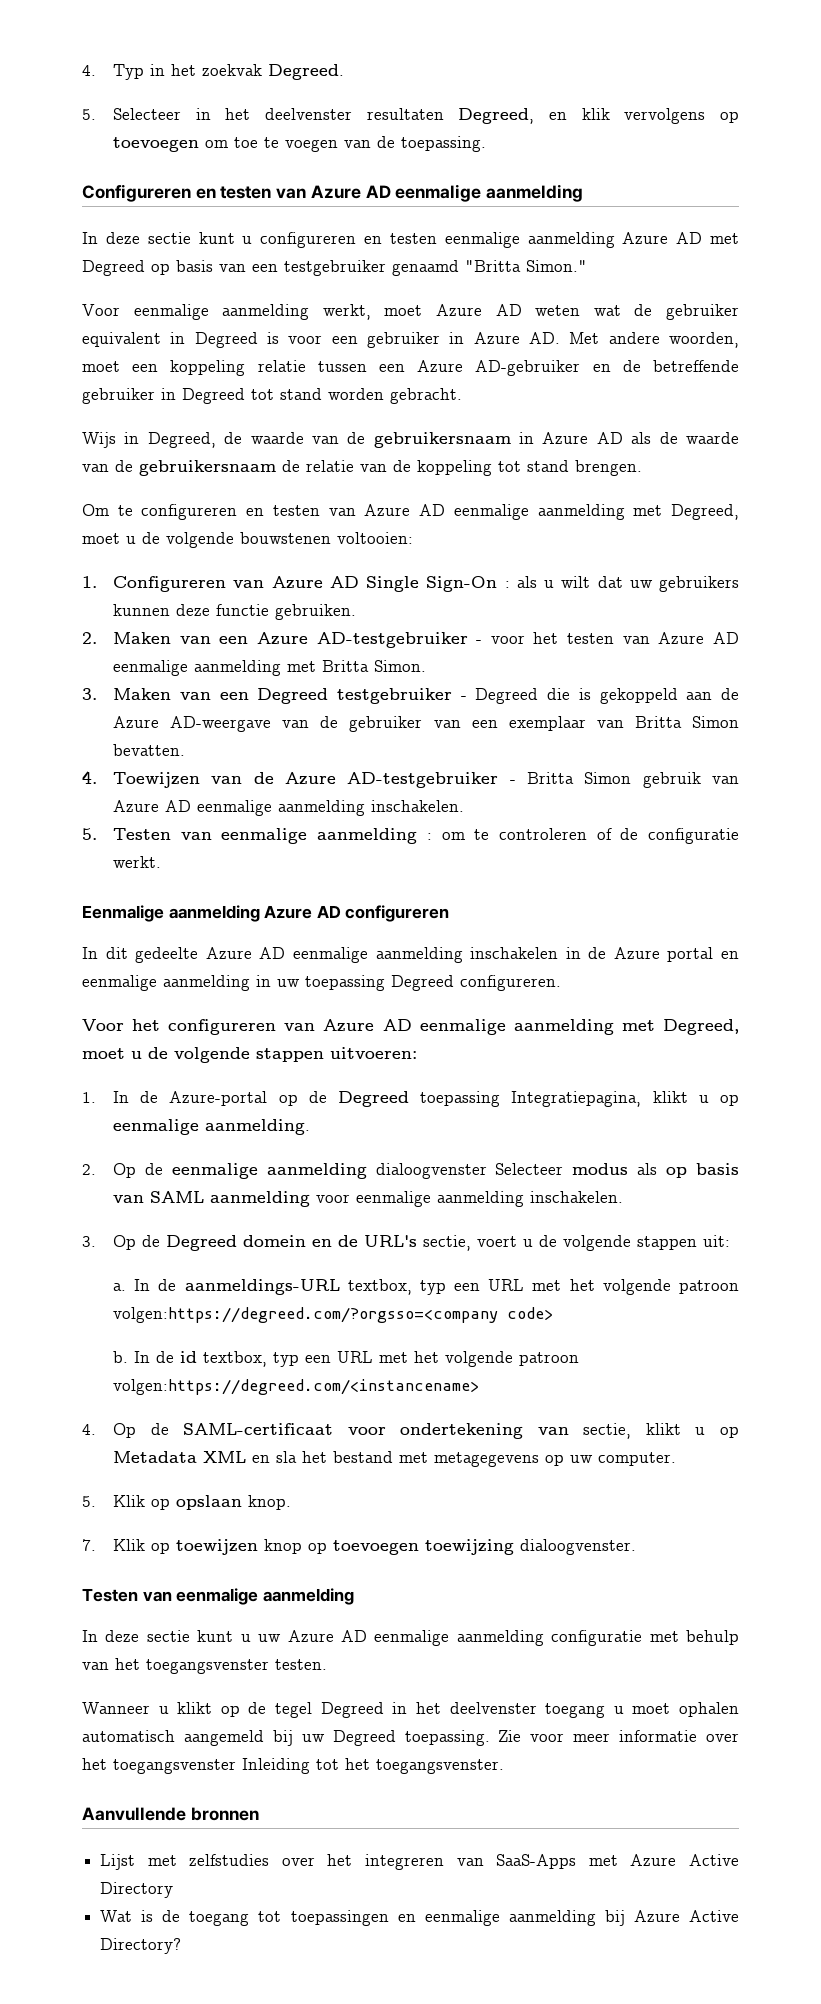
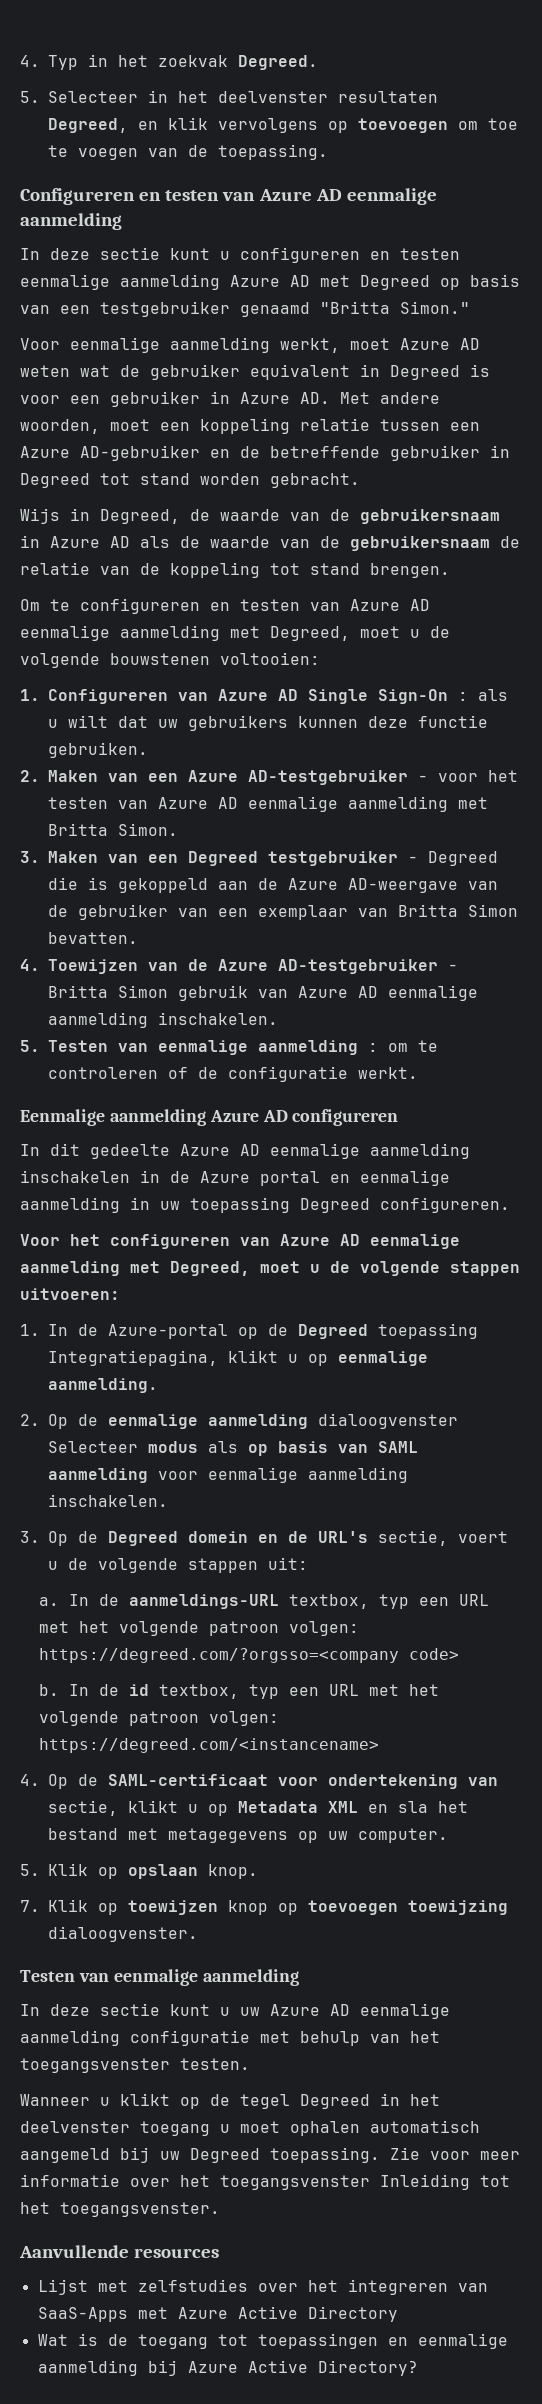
- In de aanmeldings-URL textbox, typ een URL met het volgende patroon volgen:https://degreed.com/?orgsso=<company code>
+ In de aanmeldings-URL textbox, typ een URL met het volgende patroon volgen: https://degreed.com/?orgsso=<company code>
- In de id textbox, typ een URL met het volgende patroon volgen:https://degreed.com/<instancename>
+ In de id textbox, typ een URL met het volgende patroon volgen: https://degreed.com/<instancename>
- Aanvullende bronnen
+ Aanvullende resources

